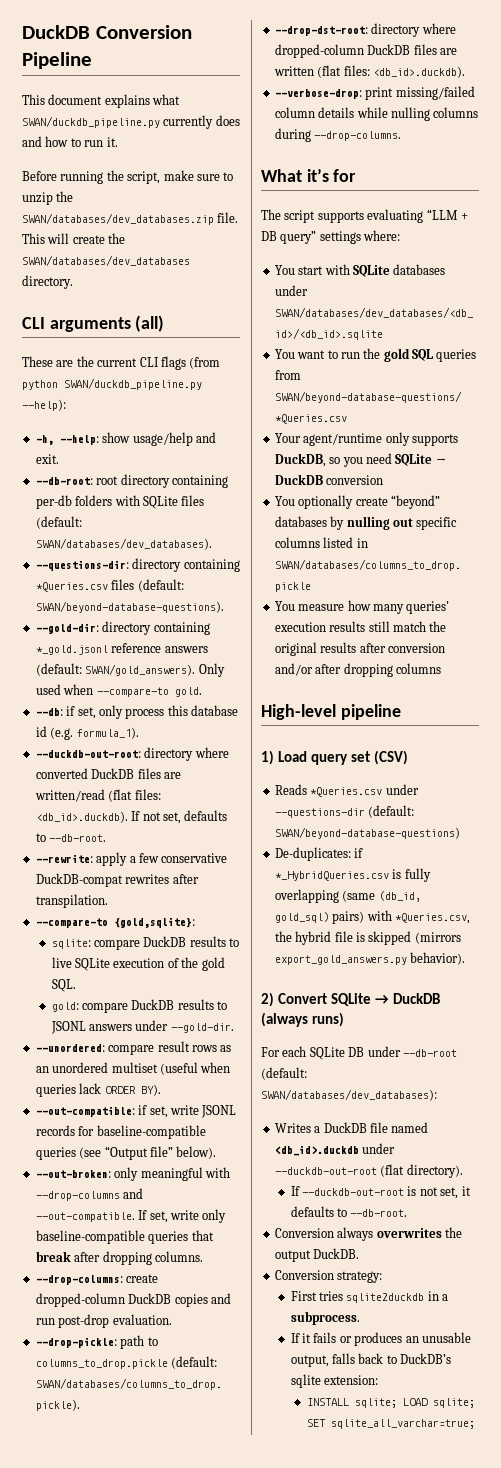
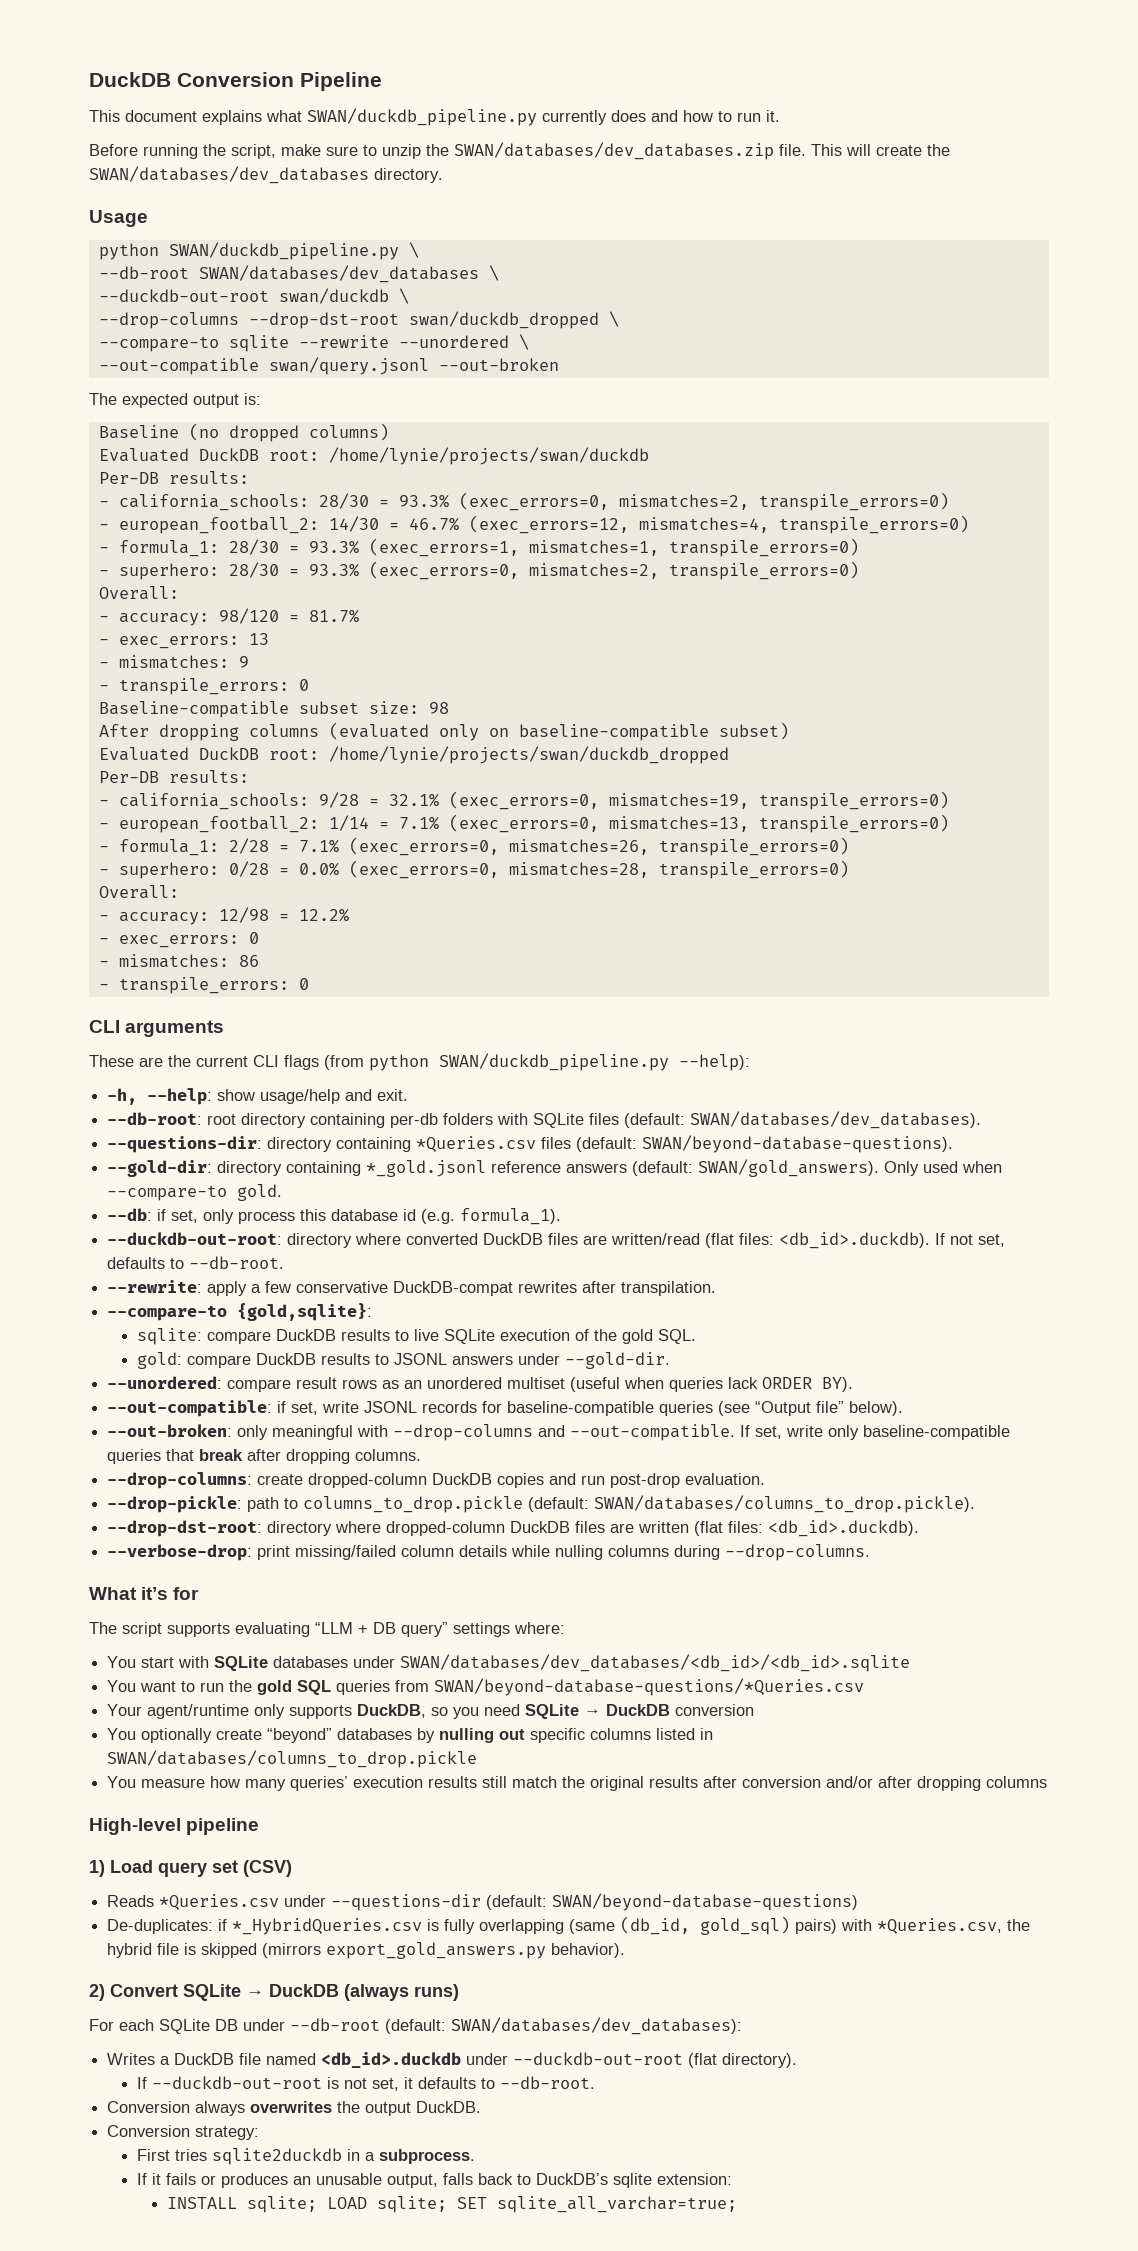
+ Usage
+ python SWAN/duckdb_pipeline.py \
+ --db-root SWAN/databases/dev_databases \
+ --duckdb-out-root swan/duckdb \
+ --drop-columns --drop-dst-root swan/duckdb_dropped \
+ --compare-to sqlite --rewrite --unordered \
+ --out-compatible swan/query.jsonl --out-broken
+ The expected output is:
+ Baseline (no dropped columns)
+ Evaluated DuckDB root: /home/lynie/projects/swan/duckdb
+ Per-DB results:
+ - california_schools: 28/30 = 93.3% (exec_errors=0, mismatches=2, transpile_errors=0)
+ - european_football_2: 14/30 = 46.7% (exec_errors=12, mismatches=4, transpile_errors=0)
+ - formula_1: 28/30 = 93.3% (exec_errors=1, mismatches=1, transpile_errors=0)
+ - superhero: 28/30 = 93.3% (exec_errors=0, mismatches=2, transpile_errors=0)
+ Overall:
+ - accuracy: 98/120 = 81.7%
+ - exec_errors: 13
+ - mismatches: 9
+ - transpile_errors: 0
+ Baseline-compatible subset size: 98
+ After dropping columns (evaluated only on baseline-compatible subset)
+ Evaluated DuckDB root: /home/lynie/projects/swan/duckdb_dropped
+ Per-DB results:
+ - california_schools: 9/28 = 32.1% (exec_errors=0, mismatches=19, transpile_errors=0)
+ - european_football_2: 1/14 = 7.1% (exec_errors=0, mismatches=13, transpile_errors=0)
+ - formula_1: 2/28 = 7.1% (exec_errors=0, mismatches=26, transpile_errors=0)
+ - superhero: 0/28 = 0.0% (exec_errors=0, mismatches=28, transpile_errors=0)
+ Overall:
+ - accuracy: 12/98 = 12.2%
+ - exec_errors: 0
+ - mismatches: 86
+ - transpile_errors: 0
- CLI arguments (all)
+ CLI arguments

